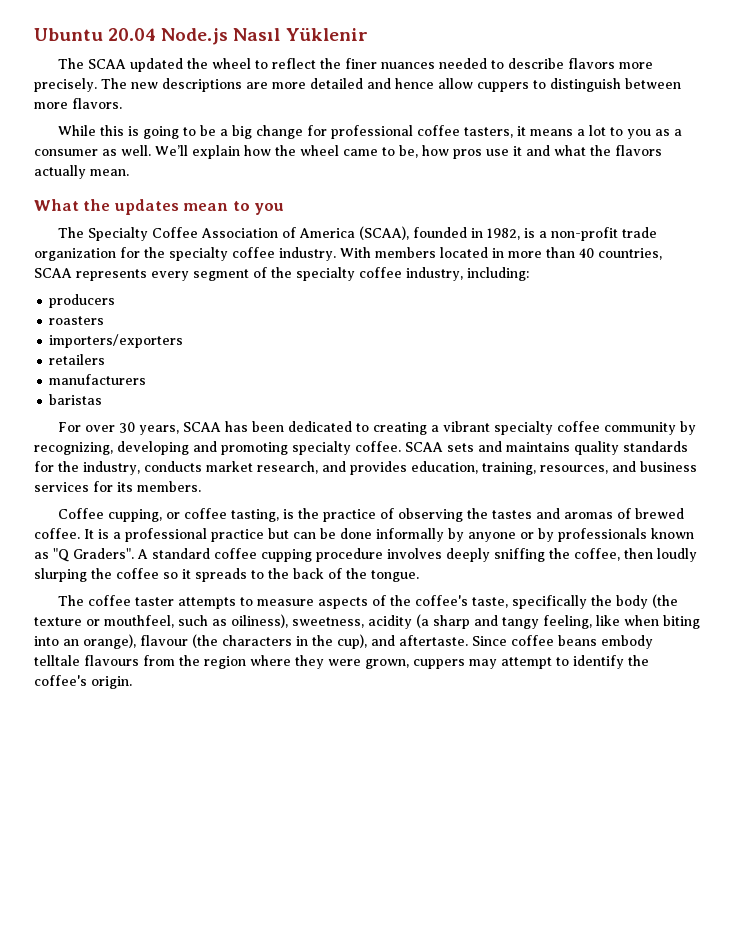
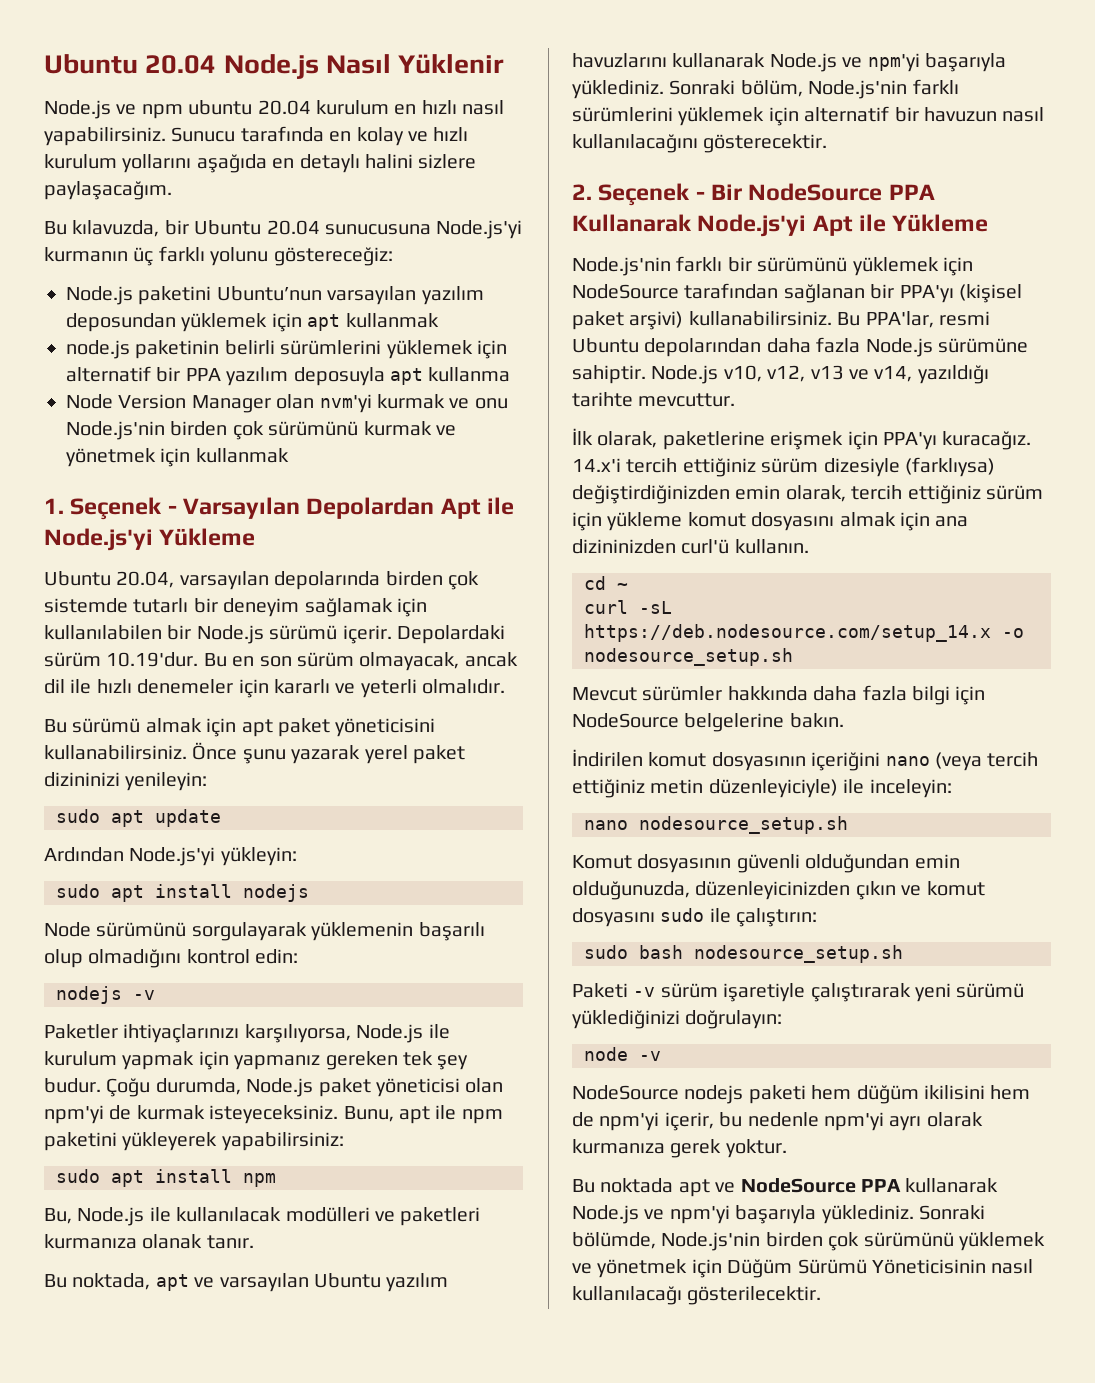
- The SCAA updated the wheel to reflect the finer nuances needed to describe flavors more precisely. The new descriptions are more detailed and hence allow cuppers to distinguish between more flavors.
- While this is going to be a big change for professional coffee tasters, it means a lot to you as a consumer as well. We’ll explain how the wheel came to be, how pros use it and what the flavors actually mean.
- What the updates mean to you
- The Specialty Coffee Association of America (SCAA), founded in 1982, is a non-profit trade organization for the specialty coffee industry. With members located in more than 40 countries, SCAA represents every segment of the specialty coffee industry, including:
- producers
- roasters
- importers/exporters
- retailers
- manufacturers
- baristas
- For over 30 years, SCAA has been dedicated to creating a vibrant specialty coffee community by recognizing, developing and promoting specialty coffee. SCAA sets and maintains quality standards for the industry, conducts market research, and provides education, training, resources, and business services for its members.
- Coffee cupping, or coffee tasting, is the practice of observing the tastes and aromas of brewed coffee. It is a professional practice but can be done informally by anyone or by professionals known as "Q Graders". A standard coffee cupping procedure involves deeply sniffing the coffee, then loudly slurping the coffee so it spreads to the back of the tongue.
- The coffee taster attempts to measure aspects of the coffee's taste, specifically the body (the texture or mouthfeel, such as oiliness), sweetness, acidity (a sharp and tangy feeling, like when biting into an orange), flavour (the characters in the cup), and aftertaste. Since coffee beans embody telltale flavours from the region where they were grown, cuppers may attempt to identify the coffee's origin.
+ Node.js ve npm ubuntu 20.04 kurulum en hızlı nasıl yapabilirsiniz. Sunucu tarafında en kolay ve hızlı kurulum yollarını aşağıda en detaylı halini sizlere paylaşacağım.
+ Bu kılavuzda, bir Ubuntu 20.04 sunucusuna Node.js'yi kurmanın üç farklı yolunu göstereceğiz:
+ Node.js paketini Ubuntu’nun varsayılan yazılım deposundan yüklemek için apt kullanmak
+ node.js paketinin belirli sürümlerini yüklemek için alternatif bir PPA yazılım deposuyla apt kullanma
+ Node Version Manager olan nvm'yi kurmak ve onu Node.js'nin birden çok sürümünü kurmak ve yönetmek için kullanmak
+ 1. Seçenek - Varsayılan Depolardan Apt ile Node.js'yi Yükleme
+ Ubuntu 20.04, varsayılan depolarında birden çok sistemde tutarlı bir deneyim sağlamak için kullanılabilen bir Node.js sürümü içerir. Depolardaki sürüm 10.19'dur. Bu en son sürüm olmayacak, ancak dil ile hızlı denemeler için kararlı ve yeterli olmalıdır.
+ Bu sürümü almak için apt paket yöneticisini kullanabilirsiniz. Önce şunu yazarak yerel paket dizininizi yenileyin:
+ sudo apt update
+ Ardından Node.js'yi yükleyin:
+ sudo apt install nodejs
+ Node sürümünü sorgulayarak yüklemenin başarılı olup olmadığını kontrol edin:
+ nodejs -v
+ Paketler ihtiyaçlarınızı karşılıyorsa, Node.js ile kurulum yapmak için yapmanız gereken tek şey budur. Çoğu durumda, Node.js paket yöneticisi olan npm'yi de kurmak isteyeceksiniz. Bunu, apt ile npm paketini yükleyerek yapabilirsiniz:
+ sudo apt install npm
+ Bu, Node.js ile kullanılacak modülleri ve paketleri kurmanıza olanak tanır.
+ Bu noktada, apt ve varsayılan Ubuntu yazılım havuzlarını kullanarak Node.js ve npm'yi başarıyla yüklediniz. Sonraki bölüm, Node.js'nin farklı sürümlerini yüklemek için alternatif bir havuzun nasıl kullanılacağını gösterecektir.
+ 2. Seçenek - Bir NodeSource PPA Kullanarak Node.js'yi Apt ile Yükleme
+ Node.js'nin farklı bir sürümünü yüklemek için NodeSource tarafından sağlanan bir PPA'yı (kişisel paket arşivi) kullanabilirsiniz. Bu PPA'lar, resmi Ubuntu depolarından daha fazla Node.js sürümüne sahiptir. Node.js v10, v12, v13 ve v14, yazıldığı tarihte mevcuttur.
+ İlk olarak, paketlerine erişmek için PPA'yı kuracağız. 14.x'i tercih ettiğiniz sürüm dizesiyle (farklıysa) değiştirdiğinizden emin olarak, tercih ettiğiniz sürüm için yükleme komut dosyasını almak için ana dizininizden curl'ü kullanın.
+ cd ~
+ curl -sL https://deb.nodesource.com/setup_14.x -o nodesource_setup.sh
+ Mevcut sürümler hakkında daha fazla bilgi için NodeSource belgelerine bakın.
+ İndirilen komut dosyasının içeriğini nano (veya tercih ettiğiniz metin düzenleyiciyle) ile inceleyin:
+ nano nodesource_setup.sh
+ Komut dosyasının güvenli olduğundan emin olduğunuzda, düzenleyicinizden çıkın ve komut dosyasını sudo ile çalıştırın:
+ sudo bash nodesource_setup.sh
+ Paketi -v sürüm işaretiyle çalıştırarak yeni sürümü yüklediğinizi doğrulayın:
+ node -v
+ NodeSource nodejs paketi hem düğüm ikilisini hem de npm'yi içerir, bu nedenle npm'yi ayrı olarak kurmanıza gerek yoktur.
+ Bu noktada apt ve NodeSource PPA kullanarak Node.js ve npm'yi başarıyla yüklediniz. Sonraki bölümde, Node.js'nin birden çok sürümünü yüklemek ve yönetmek için Düğüm Sürümü Yöneticisinin nasıl kullanılacağı gösterilecektir.

